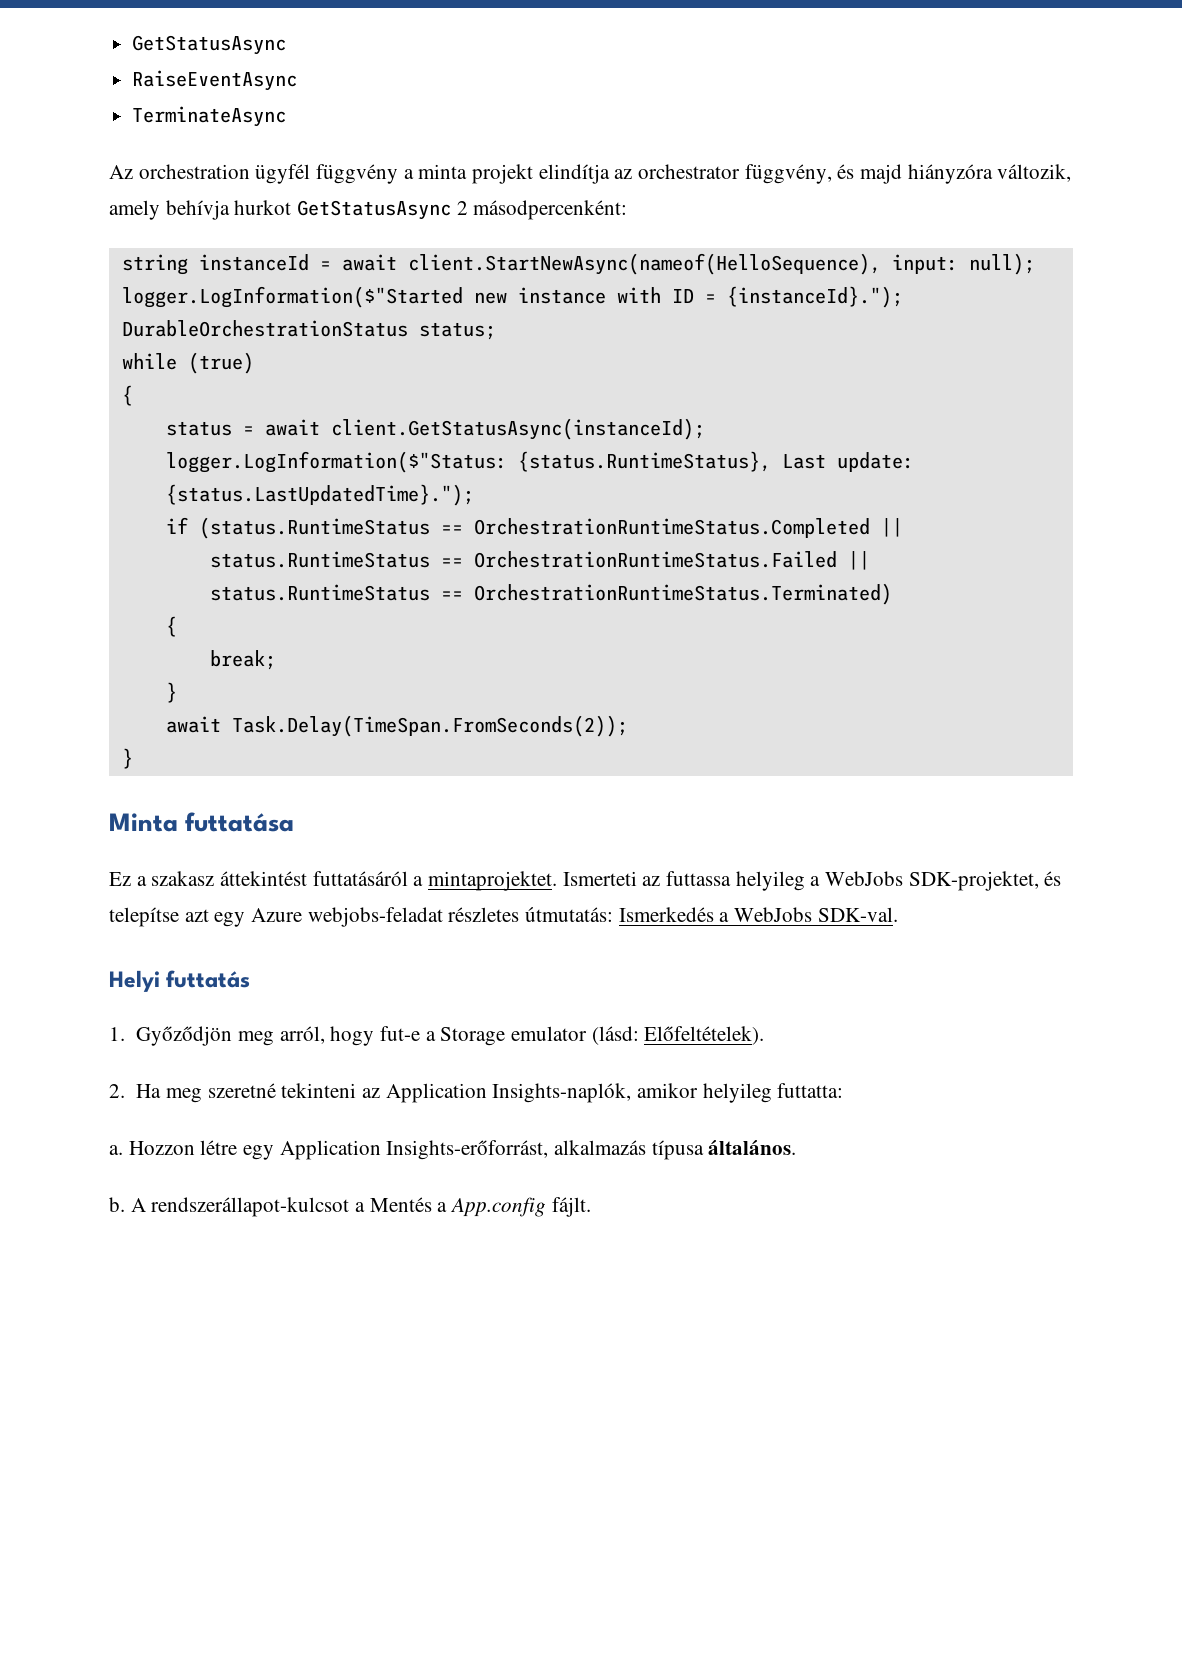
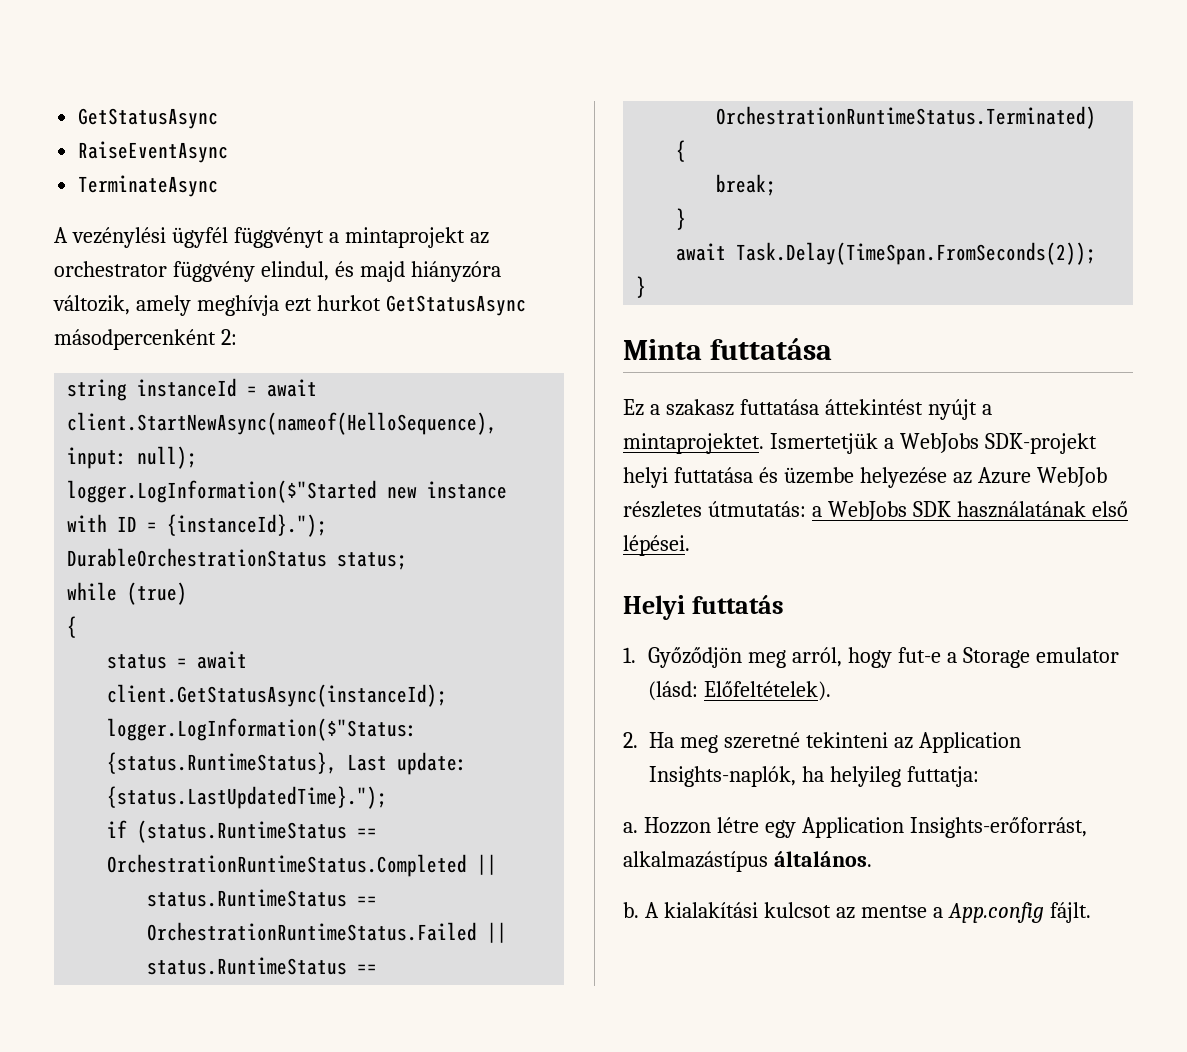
- Az orchestration ügyfél függvény a minta projekt elindítja az orchestrator függvény, és majd hiányzóra változik, amely behívja hurkot GetStatusAsync 2 másodpercenként:
+ A vezénylési ügyfél függvényt a mintaprojekt az orchestrator függvény elindul, és majd hiányzóra változik, amely meghívja ezt hurkot GetStatusAsync másodpercenként 2:
- Ez a szakasz áttekintést futtatásáról a mintaprojektet. Ismerteti az futtassa helyileg a WebJobs SDK-projektet, és telepítse azt egy Azure webjobs-feladat részletes útmutatás: Ismerkedés a WebJobs SDK-val.
+ Ez a szakasz futtatása áttekintést nyújt a mintaprojektet. Ismertetjük a WebJobs SDK-projekt helyi futtatása és üzembe helyezése az Azure WebJob részletes útmutatás: a WebJobs SDK használatának első lépései.
- 2. Ha meg szeretné tekinteni az Application Insights-naplók, amikor helyileg futtatta:
+ 2. Ha meg szeretné tekinteni az Application Insights-naplók, ha helyileg futtatja:
- Hozzon létre egy Application Insights-erőforrást, alkalmazás típusa általános.
+ Hozzon létre egy Application Insights-erőforrást, alkalmazástípus általános.
- A rendszerállapot-kulcsot a Mentés a App.config fájlt.
+ A kialakítási kulcsot az mentse a App.config fájlt.

